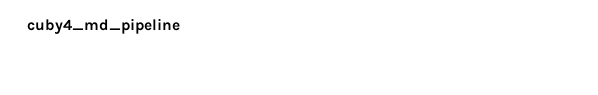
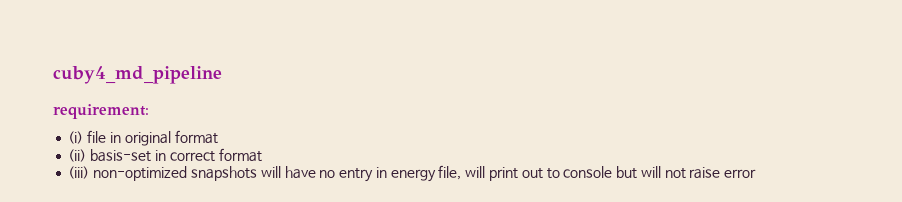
+ requirement:
+ (i) file in original format
+ (ii) basis-set in correct format
+ (iii) non-optimized snapshots will have no entry in energy file, will print out to console but will not raise error

